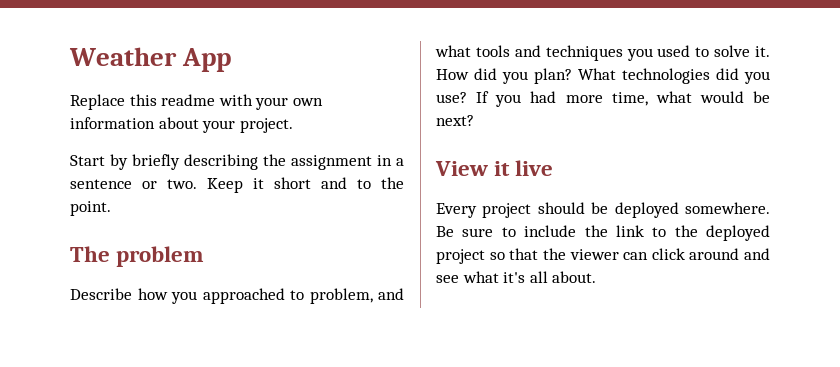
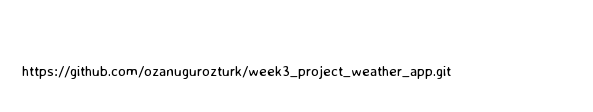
- Weather App
- Replace this readme with your own information about your project.
- Start by briefly describing the assignment in a sentence or two. Keep it short and to the point.
- The problem
- Describe how you approached to problem, and what tools and techniques you used to solve it. How did you plan? What technologies did you use? If you had more time, what would be next?
- View it live
- Every project should be deployed somewhere. Be sure to include the link to the deployed project so that the viewer can click around and see what it's all about.
+ https://github.com/ozanugurozturk/week3_project_weather_app.git

